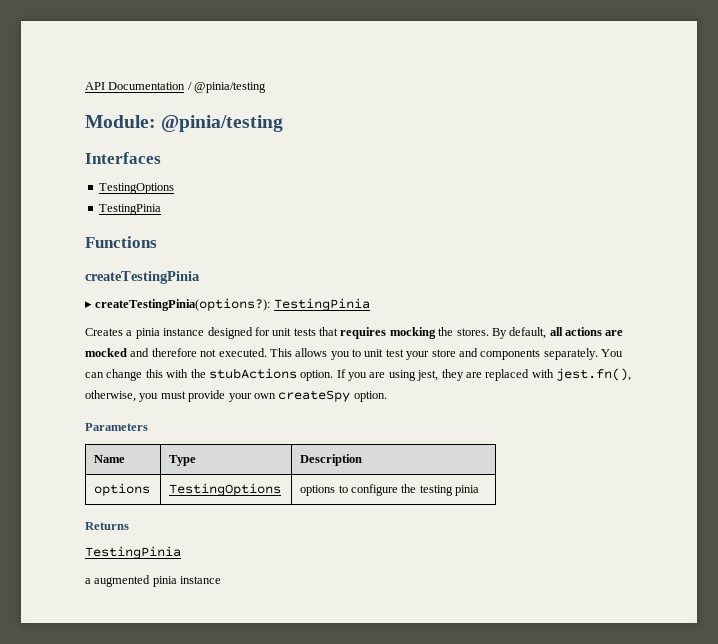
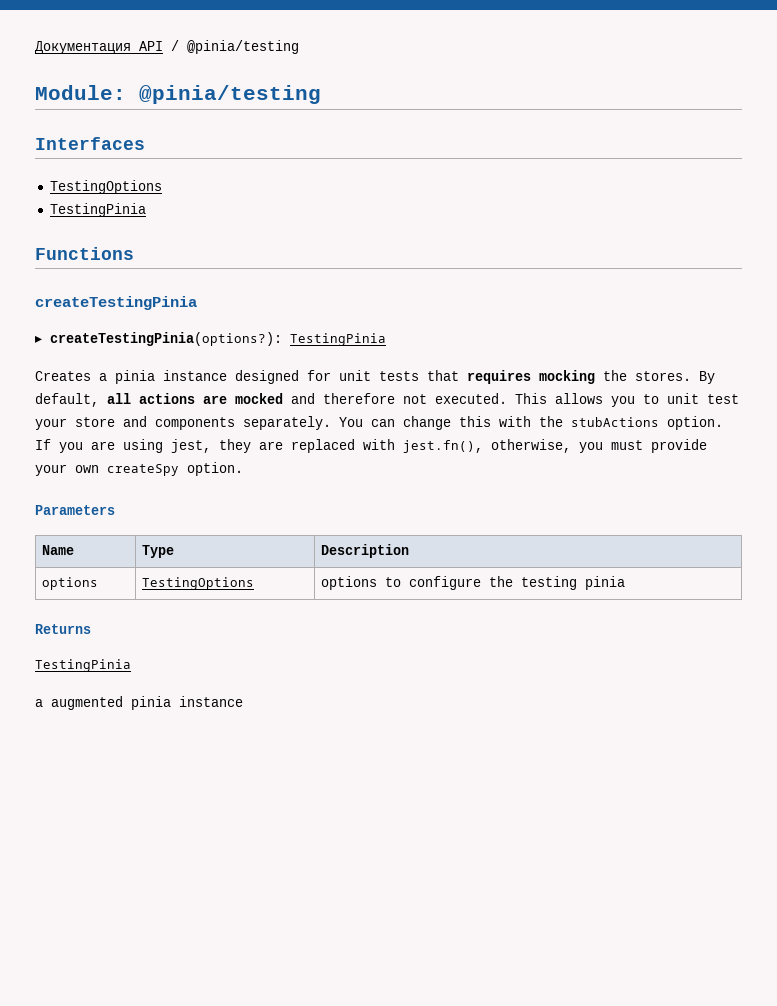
- API Documentation / @pinia/testing
+ Документация API / @pinia/testing

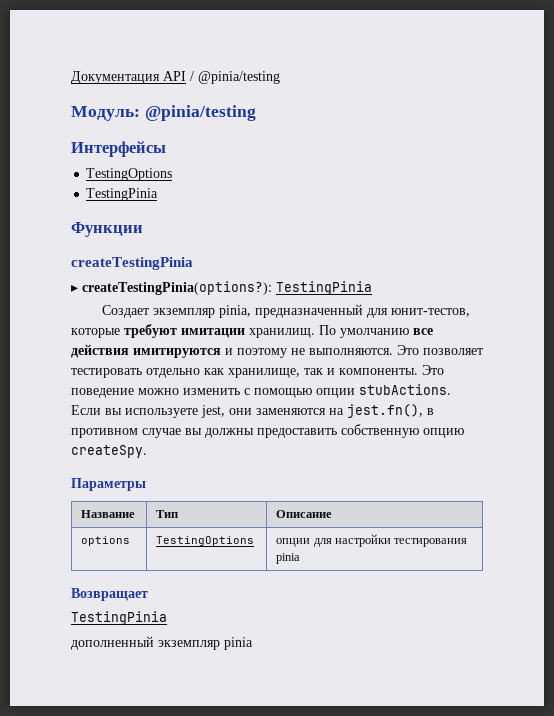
- Module: @pinia/testing
- Interfaces
+ Модуль: @pinia/testing
+ Интерфейсы
- Functions
+ Функции
- Creates a pinia instance designed for unit tests that requires mocking the stores. By default, all actions are mocked and therefore not executed. This allows you to unit test your store and components separately. You can change this with the stubActions option. If you are using jest, they are replaced with jest.fn(), otherwise, you must provide your own createSpy option.
- Parameters
- Name | Type | Description
- options | TestingOptions | options to configure the testing pinia
+ Создает экземпляр pinia, предназначенный для юнит-тестов, которые требуют имитации хранилищ. По умолчанию все действия имитируются и поэтому не выполняются. Это позволяет тестировать отдельно как хранилище, так и компоненты. Это поведение можно изменить с помощью опции stubActions. Если вы используете jest, они заменяются на jest.fn(), в противном случае вы должны предоставить собственную опцию createSpy.
+ Параметры
+ Название | Тип | Описание
+ options | TestingOptions | опции для настройки тестирования pinia
- Returns
+ Возвращает
  TestingPinia
- a augmented pinia instance
+ дополненный экземпляр pinia

